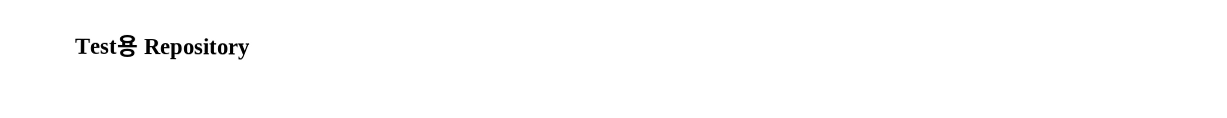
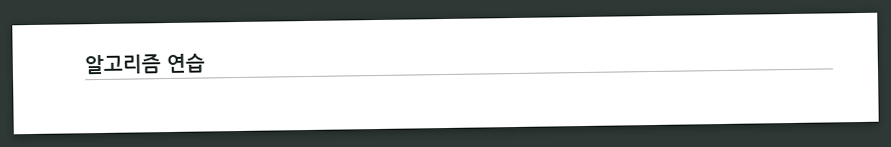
- Test용 Repository
+ 알고리즘 연습

